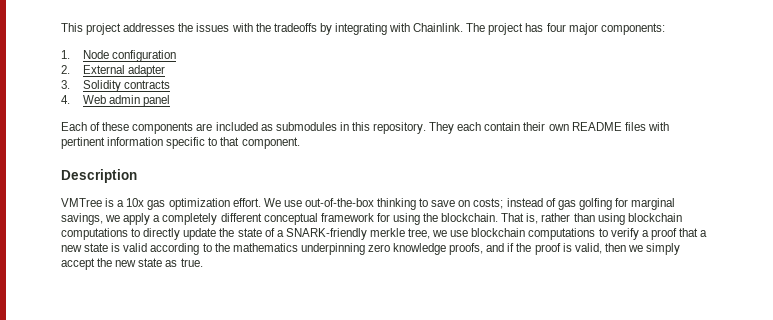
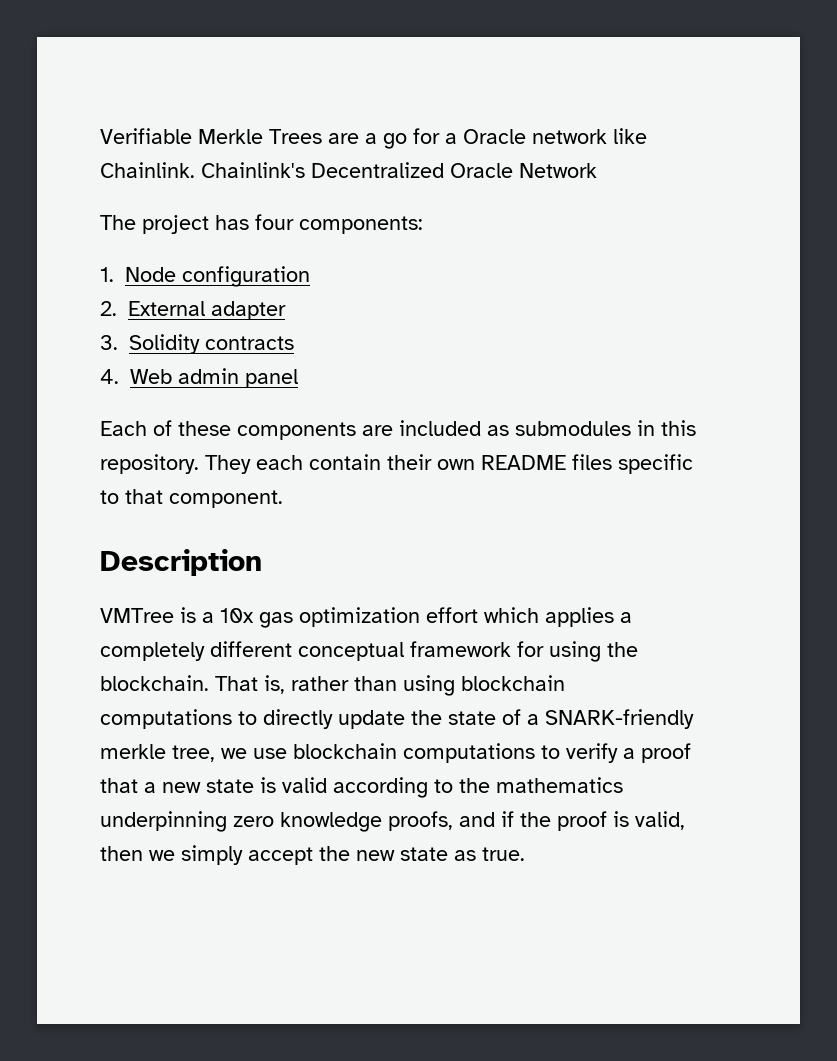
- This project addresses the issues with the tradeoffs by integrating with Chainlink. The project has four major components:
+ Verifiable Merkle Trees are a go for a Oracle network like Chainlink. Chainlink's Decentralized Oracle Network
+ The project has four components:
- They each contain their own README files with pertinent information specific to that component.
+ They each contain their own README files specific to that component.
- VMTree is a 10x gas optimization effort. We use out-of-the-box thinking to save on costs; instead of gas golfing for marginal savings, we apply a completely different conceptual framework for using the blockchain.
+ VMTree is a 10x gas optimization effort which applies a completely different conceptual framework for using the blockchain.

